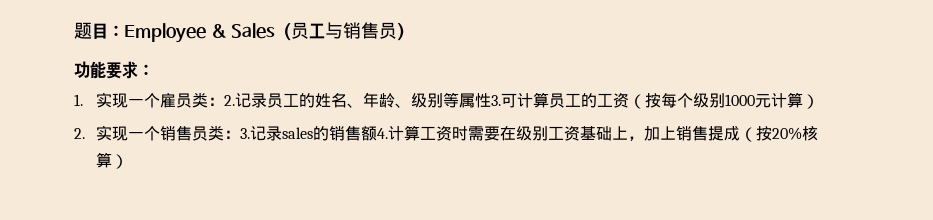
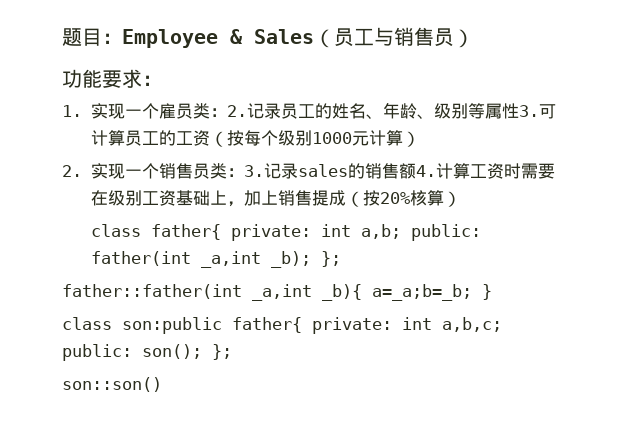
+ class father{ private: int a,b; public: father(int _a,int _b); };
+ father::father(int _a,int _b){ a=_a;b=_b; }
+ class son:public father{ private: int a,b,c; public: son(); };
+ son::son()

